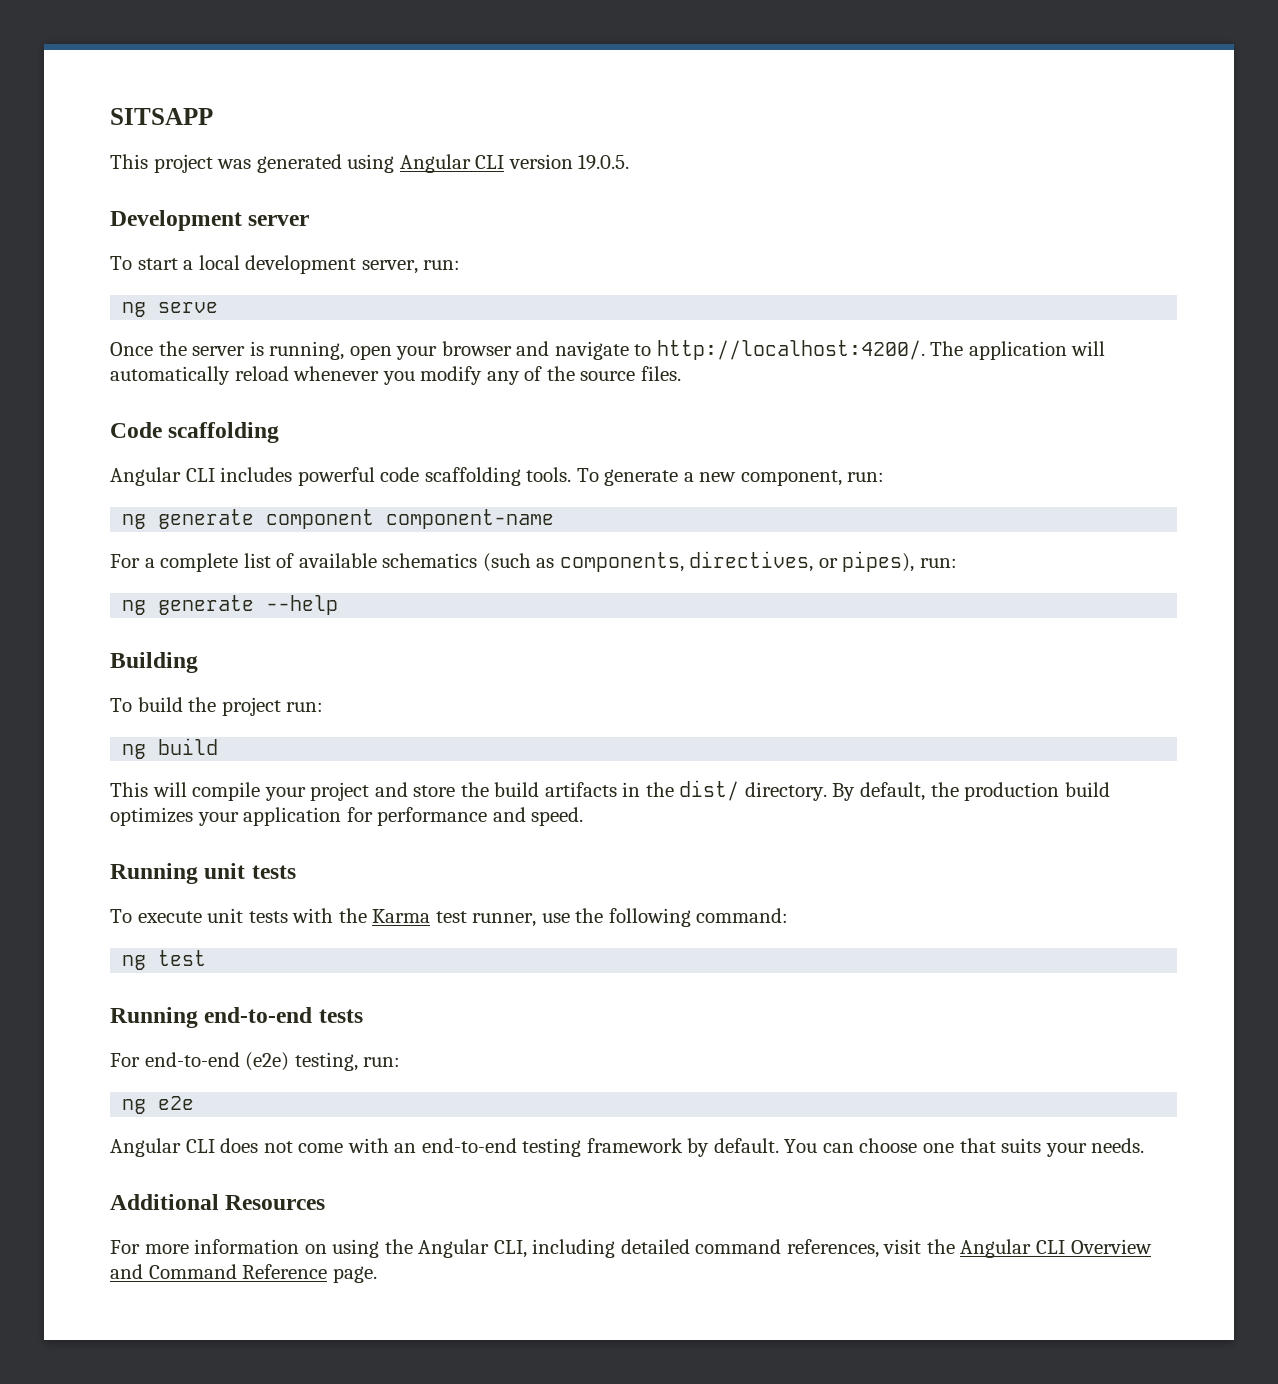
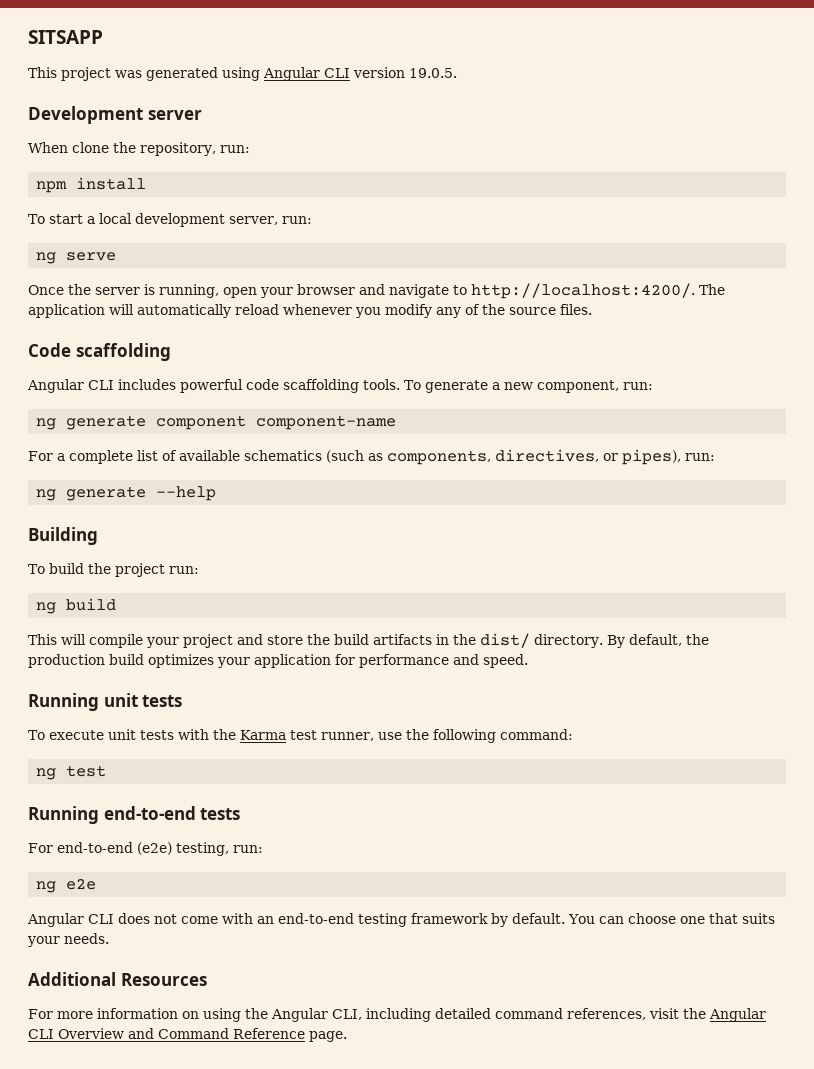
+ When clone the repository, run:
+ npm install

